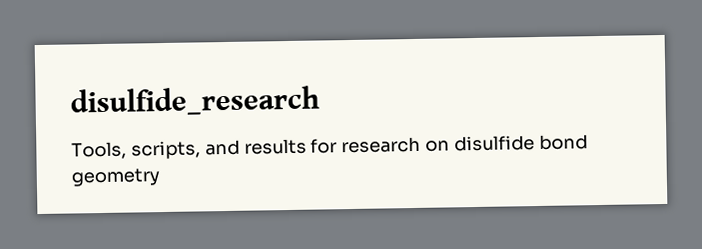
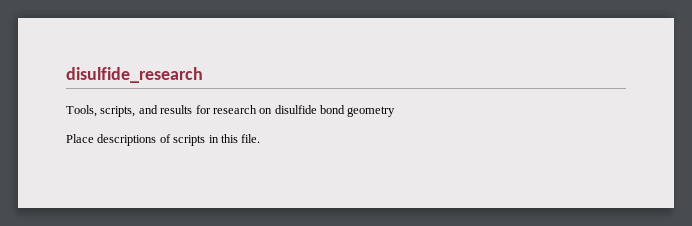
+ Place descriptions of scripts in this file.

